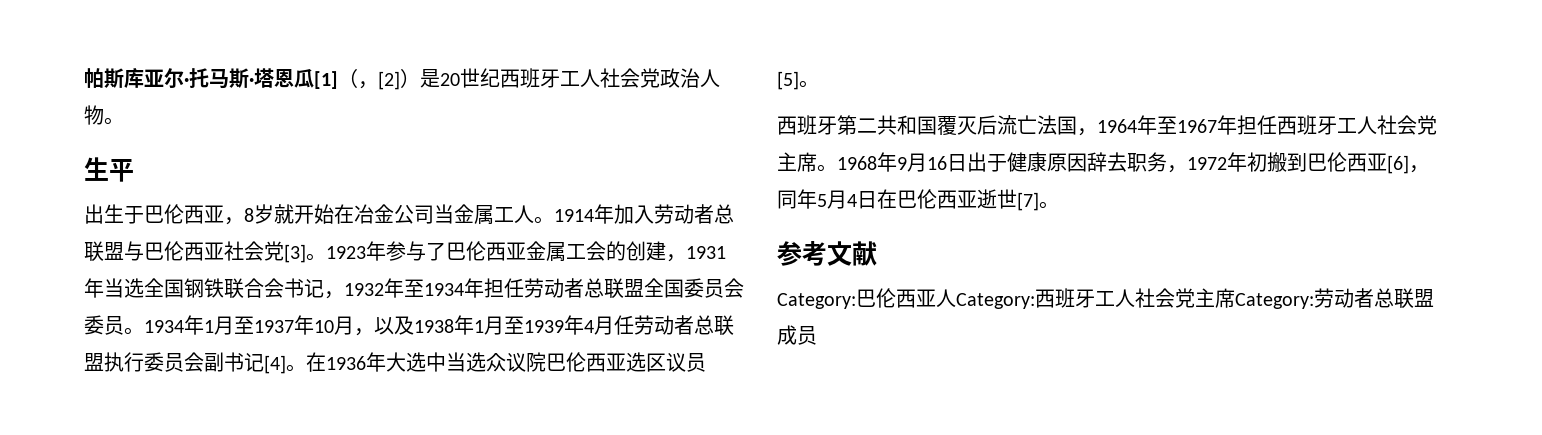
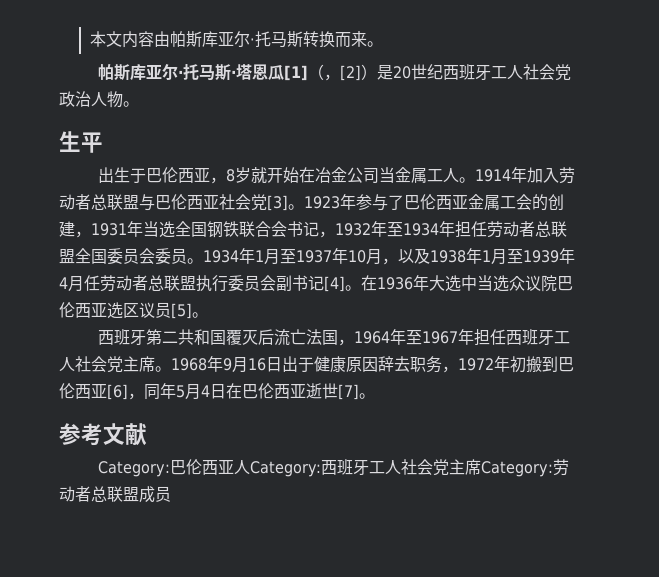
+ 本文内容由帕斯库亚尔·托马斯转换而来。

